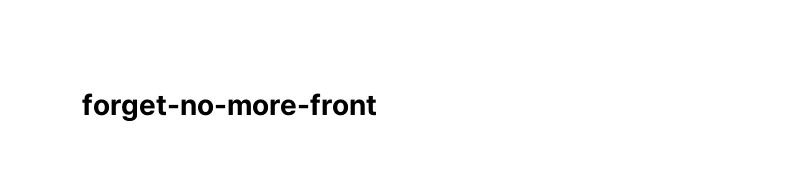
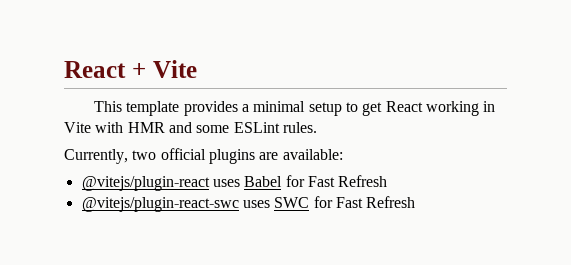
- forget-no-more-front
+ React + Vite
+ This template provides a minimal setup to get React working in Vite with HMR and some ESLint rules.
+ Currently, two official plugins are available:
+ @vitejs/plugin-react uses Babel for Fast Refresh
+ @vitejs/plugin-react-swc uses SWC for Fast Refresh

